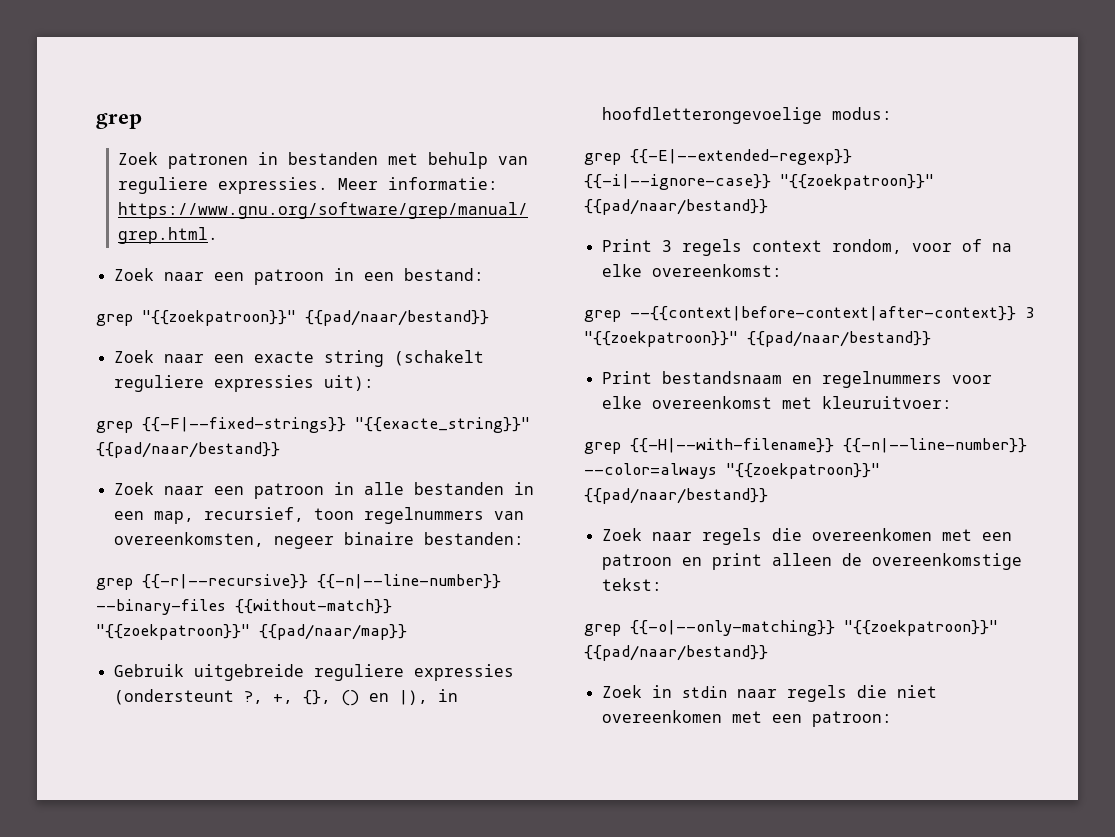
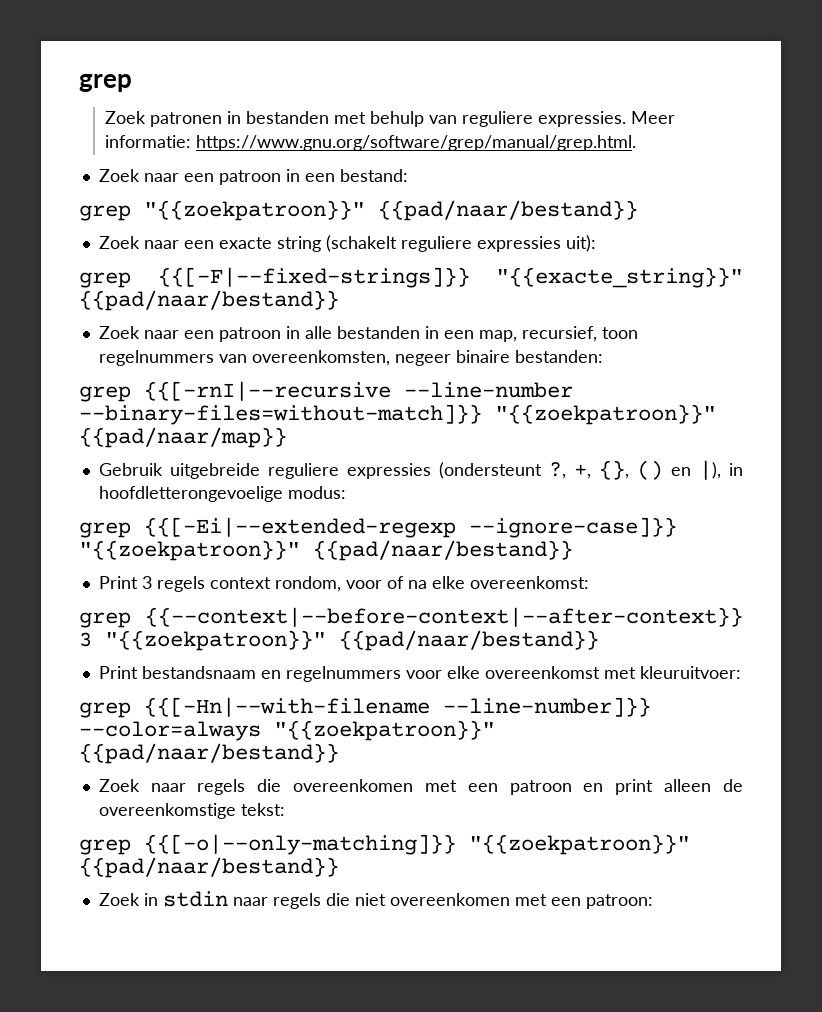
- grep {{-F|--fixed-strings}} "{{exacte_string}}" {{pad/naar/bestand}}
+ grep {{[-F|--fixed-strings]}} "{{exacte_string}}" {{pad/naar/bestand}}
- grep {{-r|--recursive}} {{-n|--line-number}} --binary-files {{without-match}} "{{zoekpatroon}}" {{pad/naar/map}}
+ grep {{[-rnI|--recursive --line-number --binary-files=without-match]}} "{{zoekpatroon}}" {{pad/naar/map}}
- grep {{-E|--extended-regexp}} {{-i|--ignore-case}} "{{zoekpatroon}}" {{pad/naar/bestand}}
+ grep {{[-Ei|--extended-regexp --ignore-case]}} "{{zoekpatroon}}" {{pad/naar/bestand}}
- grep --{{context|before-context|after-context}} 3 "{{zoekpatroon}}" {{pad/naar/bestand}}
+ grep {{--context|--before-context|--after-context}} 3 "{{zoekpatroon}}" {{pad/naar/bestand}}
- grep {{-H|--with-filename}} {{-n|--line-number}} --color=always "{{zoekpatroon}}" {{pad/naar/bestand}}
+ grep {{[-Hn|--with-filename --line-number]}} --color=always "{{zoekpatroon}}" {{pad/naar/bestand}}
- grep {{-o|--only-matching}} "{{zoekpatroon}}" {{pad/naar/bestand}}
+ grep {{[-o|--only-matching]}} "{{zoekpatroon}}" {{pad/naar/bestand}}

